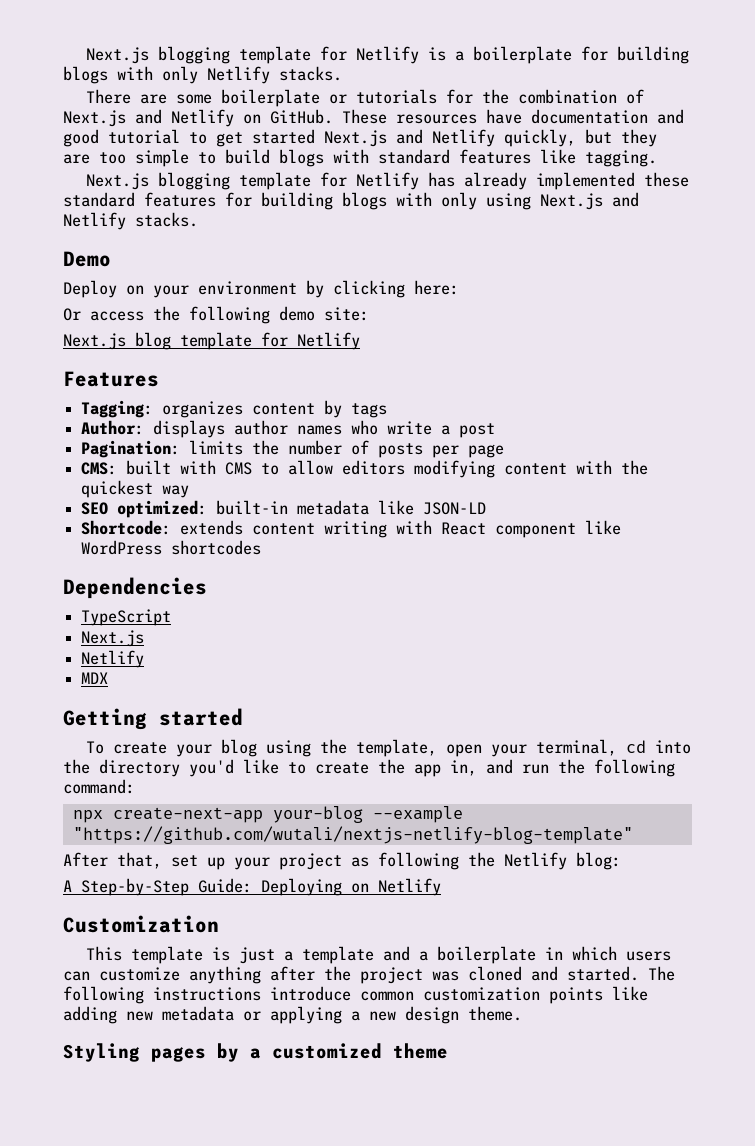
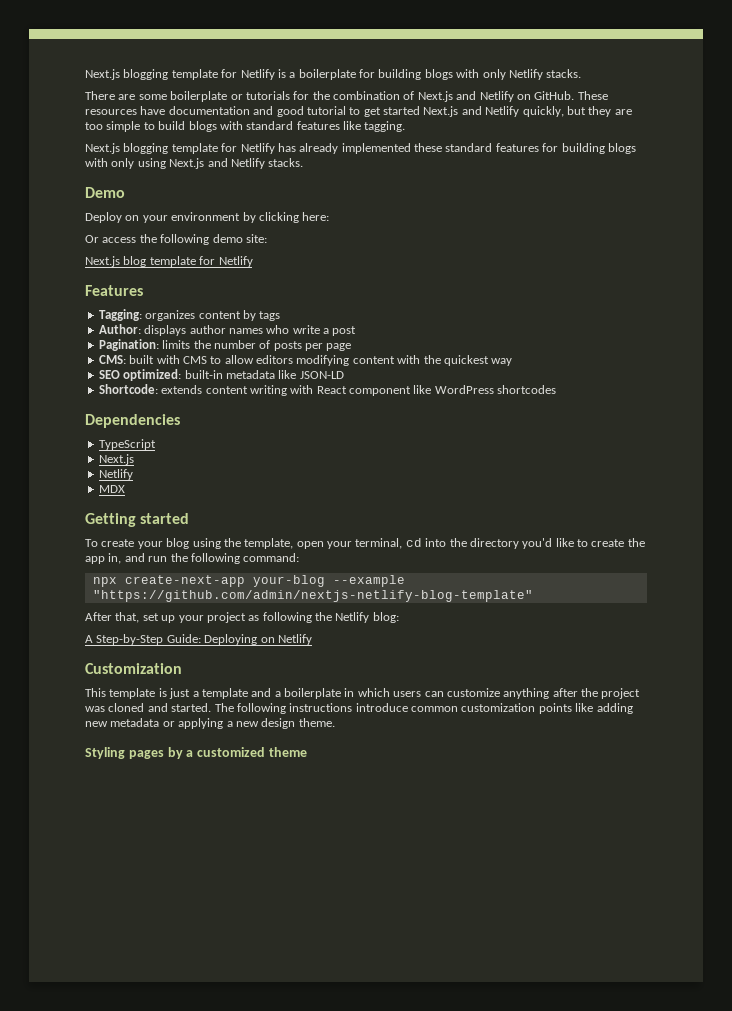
- npx create-next-app your-blog --example "https://github.com/wutali/nextjs-netlify-blog-template"
+ npx create-next-app your-blog --example "https://github.com/admin/nextjs-netlify-blog-template"

